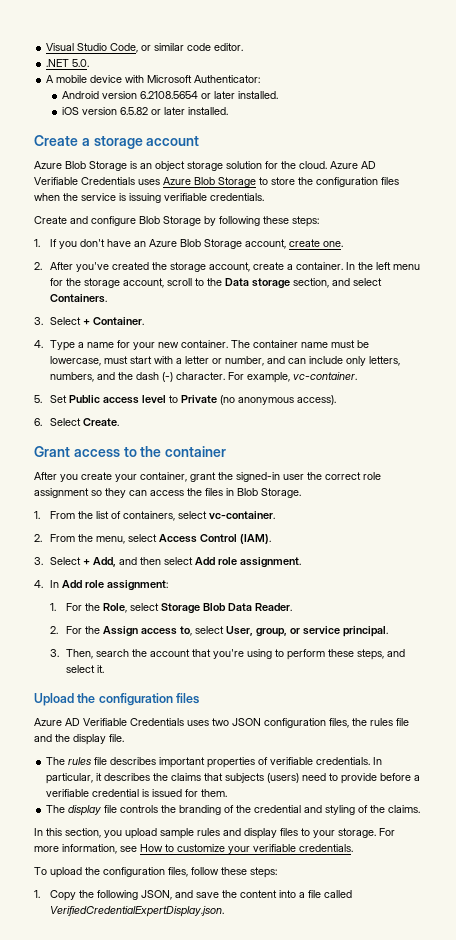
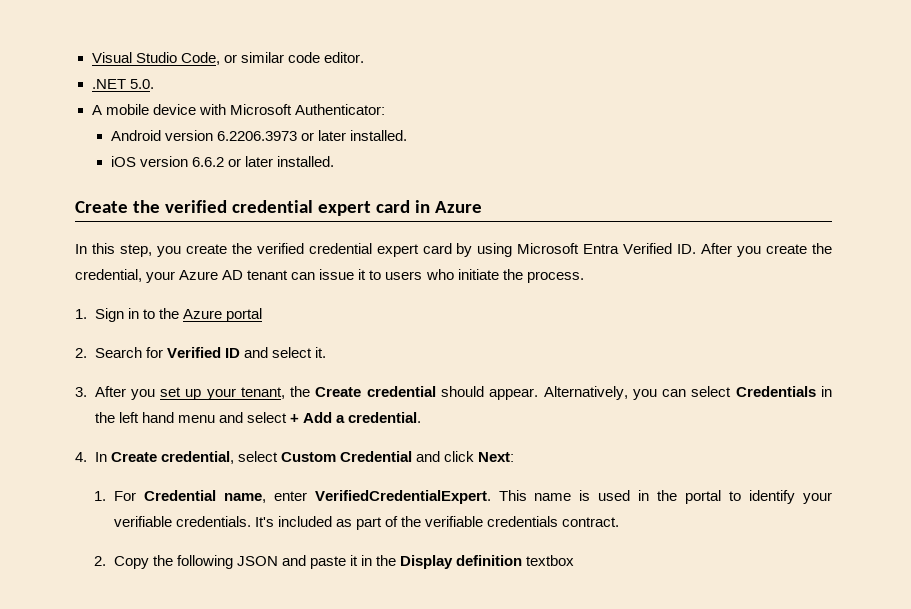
- Android version 6.2108.5654 or later installed.
+ Android version 6.2206.3973 or later installed.
- iOS version 6.5.82 or later installed.
+ iOS version 6.6.2 or later installed.
- Create a storage account
- Azure Blob Storage is an object storage solution for the cloud. Azure AD Verifiable Credentials uses Azure Blob Storage to store the configuration files when the service is issuing verifiable credentials.
- Create and configure Blob Storage by following these steps:
- 1. If you don't have an Azure Blob Storage account, create one.
- 2. After you've created the storage account, create a container. In the left menu for the storage account, scroll to the Data storage section, and select Containers.
- 3. Select + Container.
- 4. Type a name for your new container. The container name must be lowercase, must start with a letter or number, and can include only letters, numbers, and the dash (-) character. For example, vc-container.
- 5. Set Public access level to Private (no anonymous access).
- 6. Select Create.
- Grant access to the container
- After you create your container, grant the signed-in user the correct role assignment so they can access the files in Blob Storage.
- 1. From the list of containers, select vc-container.
- 2. From the menu, select Access Control (IAM).
- 3. Select + Add, and then select Add role assignment.
- 4. In Add role assignment:
- 1. For the Role, select Storage Blob Data Reader.
- 2. For the Assign access to, select User, group, or service principal.
- 3. Then, search the account that you're using to perform these steps, and select it.
- Upload the configuration files
- Azure AD Verifiable Credentials uses two JSON configuration files, the rules file and the display file.
- The rules file describes important properties of verifiable credentials. In particular, it describes the claims that subjects (users) need to provide before a verifiable credential is issued for them.
- The display file controls the branding of the credential and styling of the claims.
- In this section, you upload sample rules and display files to your storage. For more information, see How to customize your verifiable credentials.
- To upload the configuration files, follow these steps:
- 1. Copy the following JSON, and save the content into a file called VerifiedCredentialExpertDisplay.json.
+ Create the verified credential expert card in Azure
+ In this step, you create the verified credential expert card by using Microsoft Entra Verified ID. After you create the credential, your Azure AD tenant can issue it to users who initiate the process.
+ 1. Sign in to the Azure portal
+ 2. Search for Verified ID and select it.
+ 3. After you set up your tenant, the Create credential should appear. Alternatively, you can select Credentials in the left hand menu and select + Add a credential.
+ 4. In Create credential, select Custom Credential and click Next:
+ 1. For Credential name, enter VerifiedCredentialExpert. This name is used in the portal to identify your verifiable credentials. It's included as part of the verifiable credentials contract.
+ 2. Copy the following JSON and paste it in the Display definition textbox

